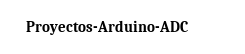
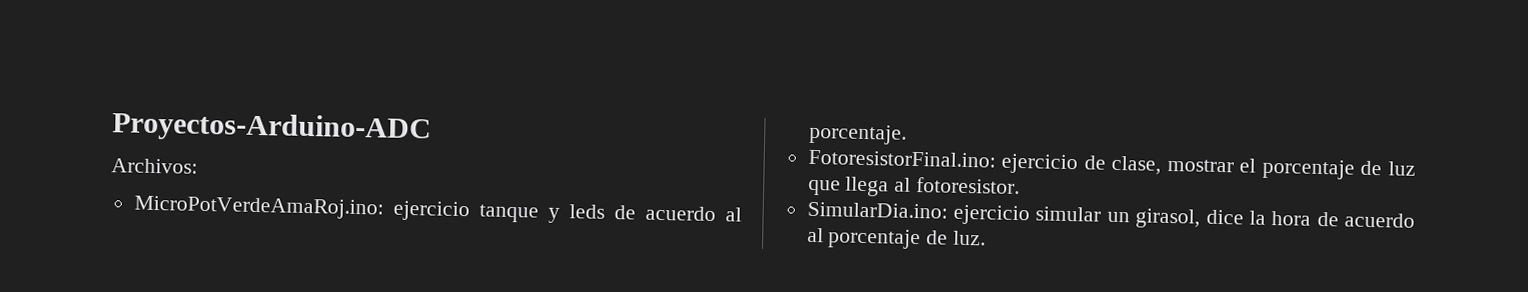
+ Archivos:
+ MicroPotVerdeAmaRoj.ino: ejercicio tanque y leds de acuerdo al porcentaje.
+ FotoresistorFinal.ino: ejercicio de clase, mostrar el porcentaje de luz que llega al fotoresistor.
+ SimularDia.ino: ejercicio simular un girasol, dice la hora de acuerdo al porcentaje de luz.

